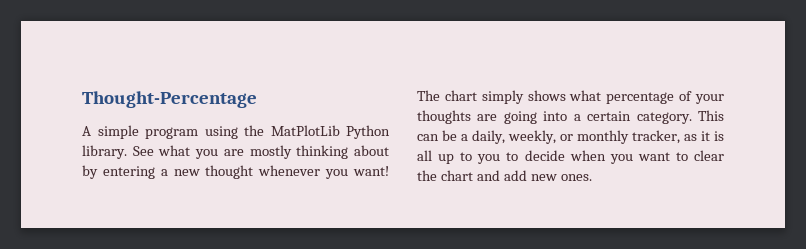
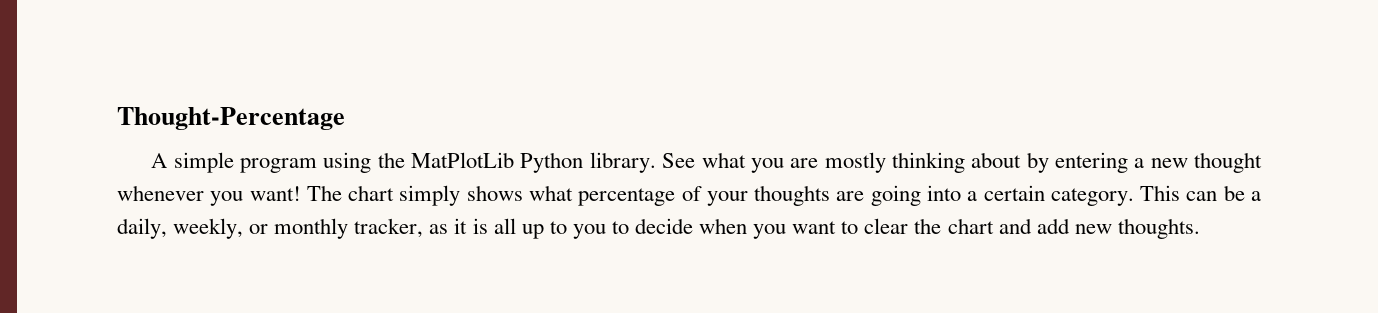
- This can be a daily, weekly, or monthly tracker, as it is all up to you to decide when you want to clear the chart and add new ones.
+ This can be a daily, weekly, or monthly tracker, as it is all up to you to decide when you want to clear the chart and add new thoughts.

